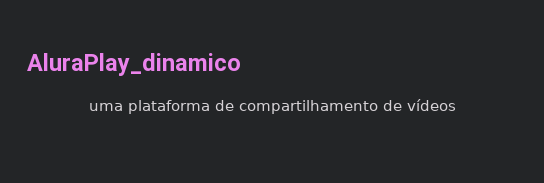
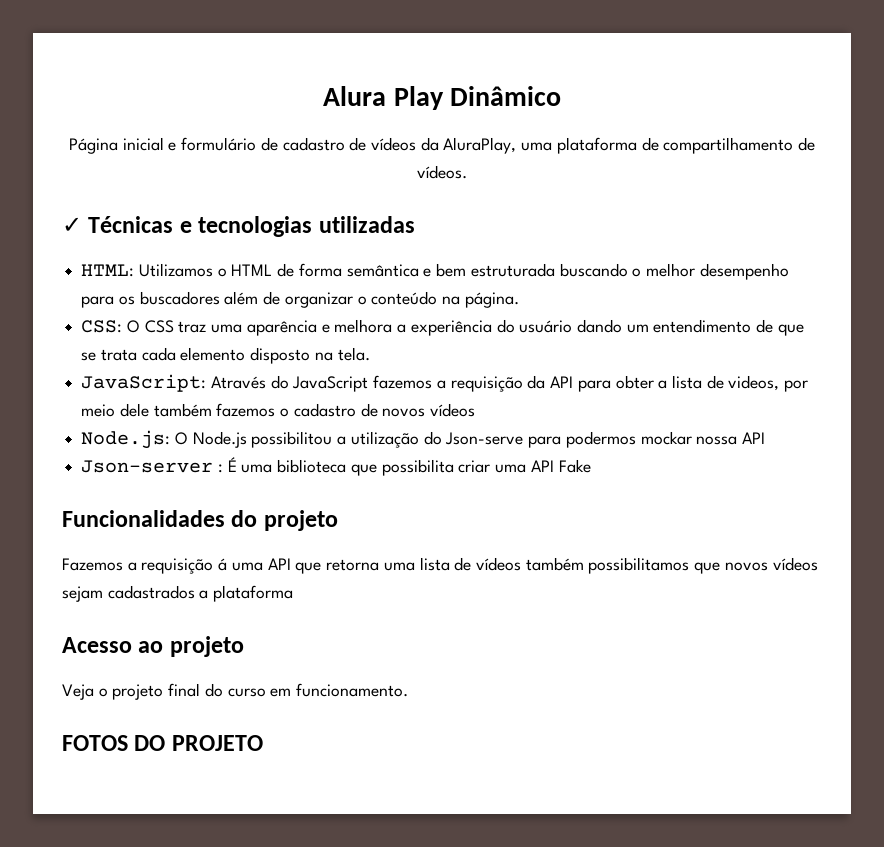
- AluraPlay_dinamico
- uma plataforma de compartilhamento de vídeos
+ Alura Play Dinâmico
+ Página inicial e formulário de cadastro de vídeos da AluraPlay, uma plataforma de compartilhamento de vídeos.
+ ✓ Técnicas e tecnologias utilizadas
+ HTML: Utilizamos o HTML de forma semântica e bem estruturada buscando o melhor desempenho para os buscadores além de organizar o conteúdo na página.
+ CSS: O CSS traz uma aparência e melhora a experiência do usuário dando um entendimento de que se trata cada elemento disposto na tela.
+ JavaScript: Através do JavaScript fazemos a requisição da API para obter a lista de videos, por meio dele também fazemos o cadastro de novos vídeos
+ Node.js: O Node.js possibilitou a utilização do Json-serve para podermos mockar nossa API
+ Json-server : É uma biblioteca que possibilita criar uma API Fake
+ Funcionalidades do projeto
+ Fazemos a requisição á uma API que retorna uma lista de vídeos também possibilitamos que novos vídeos sejam cadastrados a plataforma
+ Acesso ao projeto
+ Veja o projeto final do curso em funcionamento.
+ FOTOS DO PROJETO

